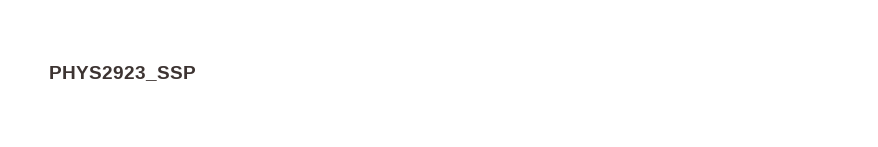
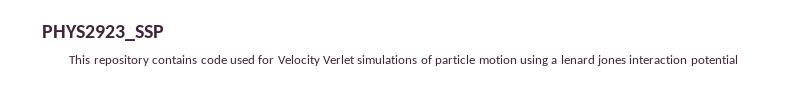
+ This repository contains code used for Velocity Verlet simulations of particle motion using a lenard jones interaction potential

